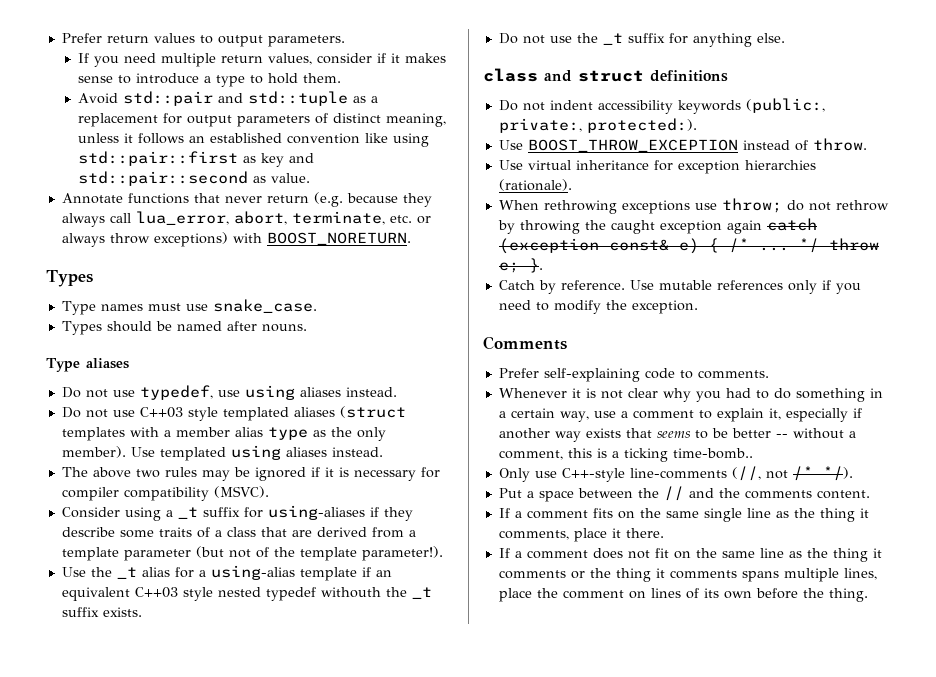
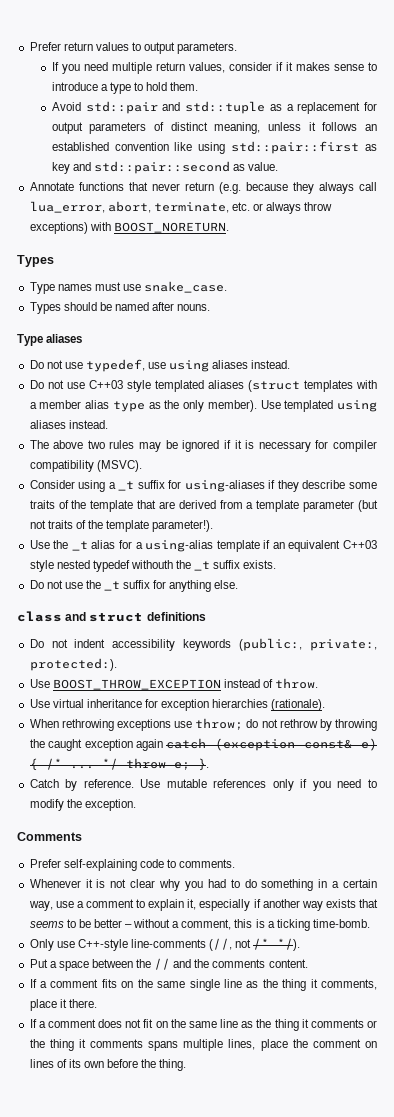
- Consider using a _t suffix for using-aliases if they describe some traits of a class that are derived from a template parameter (but not of the template parameter!).
+ Consider using a _t suffix for using-aliases if they describe some traits of the template that are derived from a template parameter (but not traits of the template parameter!).
- Whenever it is not clear why you had to do something in a certain way, use a comment to explain it, especially if another way exists that seems to be better -- without a comment, this is a ticking time-bomb..
+ Whenever it is not clear why you had to do something in a certain way, use a comment to explain it, especially if another way exists that seems to be better – without a comment, this is a ticking time-bomb.

